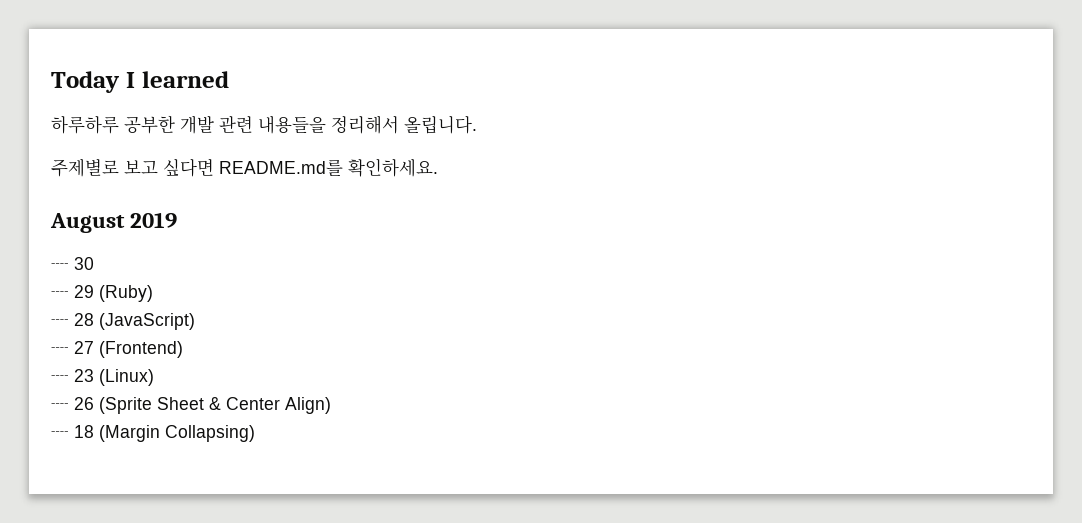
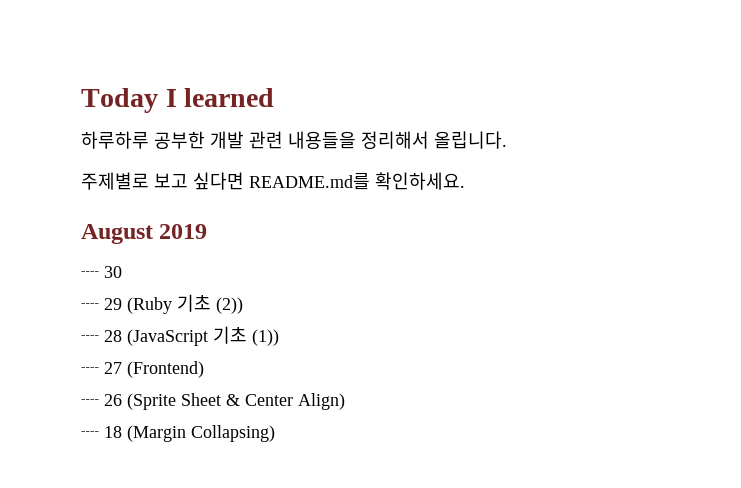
- ┈ 29 (Ruby)
+ ┈ 29 (Ruby 기초 (2))
- ┈ 28 (JavaScript)
+ ┈ 28 (JavaScript 기초 (1))
- ┈ 23 (Linux)

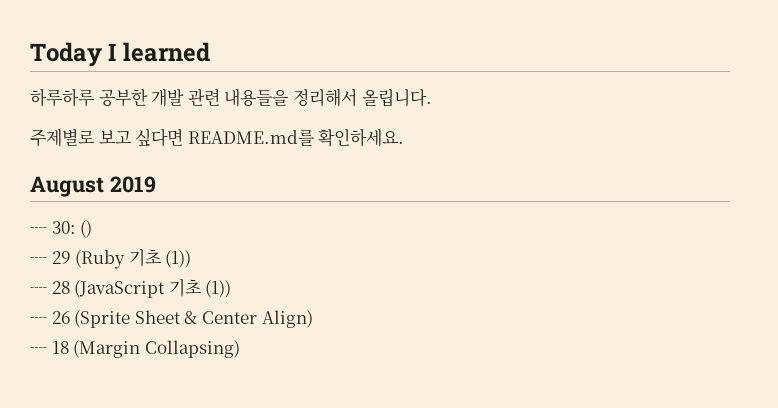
- ┈ 30
+ ┈ 30: ()
- ┈ 29 (Ruby 기초 (2))
+ ┈ 29 (Ruby 기초 (1))
- ┈ 27 (Frontend)

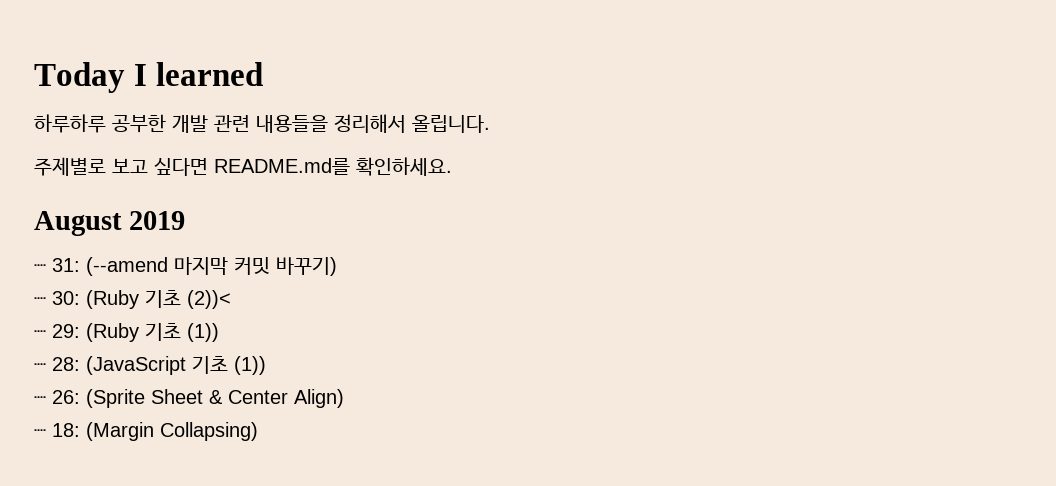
- ┈ 30: ()
- ┈ 29 (Ruby 기초 (1))
+ ┈ 31: (--amend 마지막 커밋 바꾸기)
+ ┈ 30: (Ruby 기초 (2))<
+ ┈ 29: (Ruby 기초 (1))
- ┈ 28 (JavaScript 기초 (1))
+ ┈ 28: (JavaScript 기초 (1))
- ┈ 26 (Sprite Sheet & Center Align)
+ ┈ 26: (Sprite Sheet & Center Align)
- ┈ 18 (Margin Collapsing)
+ ┈ 18: (Margin Collapsing)

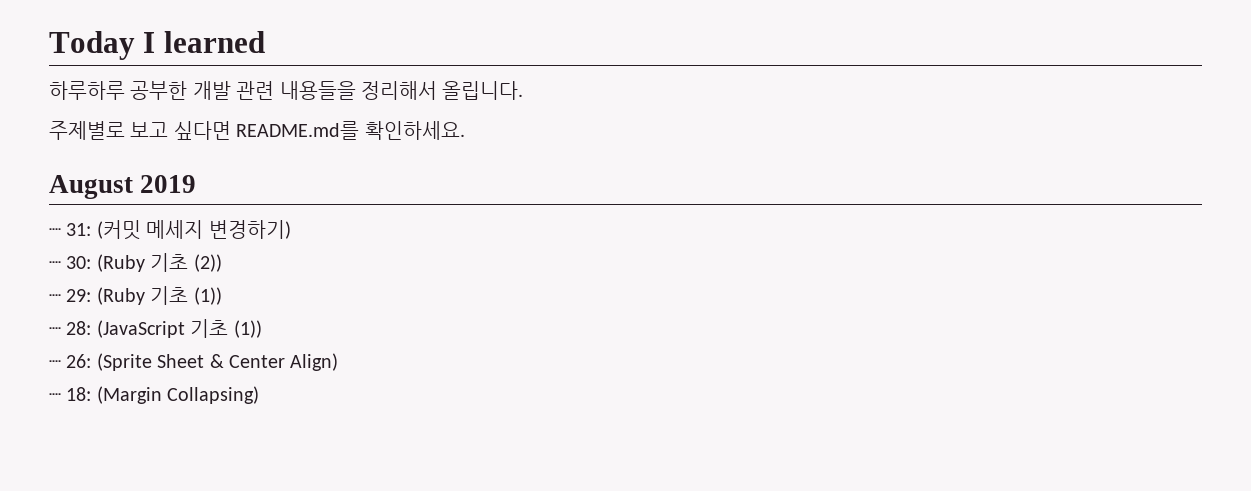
- ┈ 31: (--amend 마지막 커밋 바꾸기)
+ ┈ 31: (커밋 메세지 변경하기)
- ┈ 30: (Ruby 기초 (2))<
+ ┈ 30: (Ruby 기초 (2))

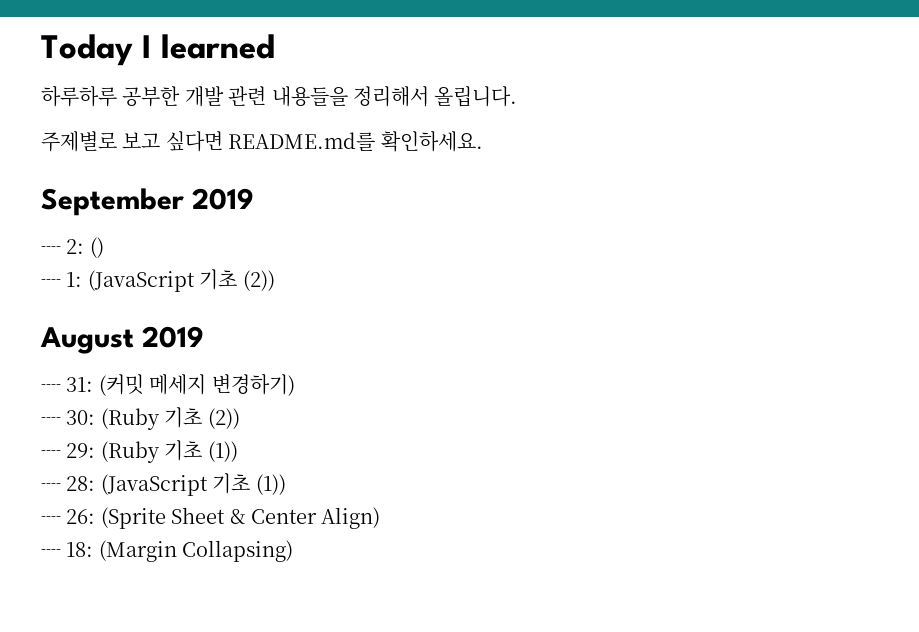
+ September 2019
+ ┈ 2: ()
+ ┈ 1: (JavaScript 기초 (2))

